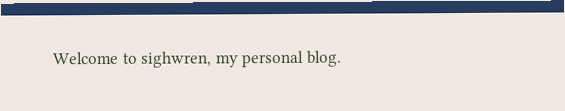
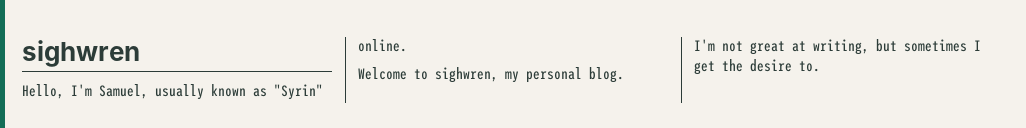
+ sighwren
+ Hello, I'm Samuel, usually known as "Syrin" online.
+ I'm not great at writing, but sometimes I get the desire to.

